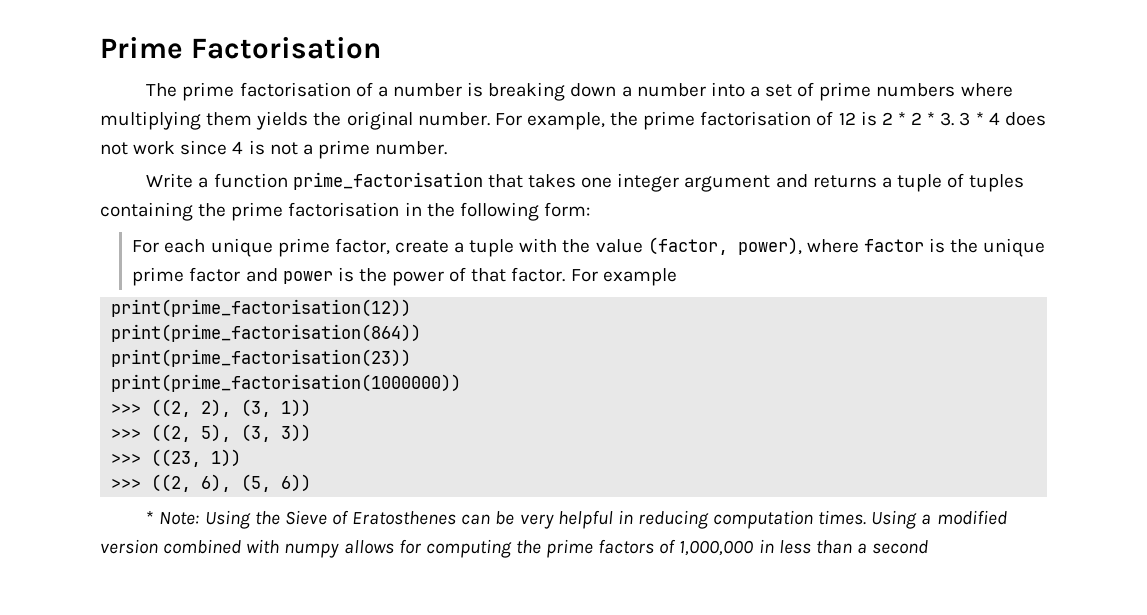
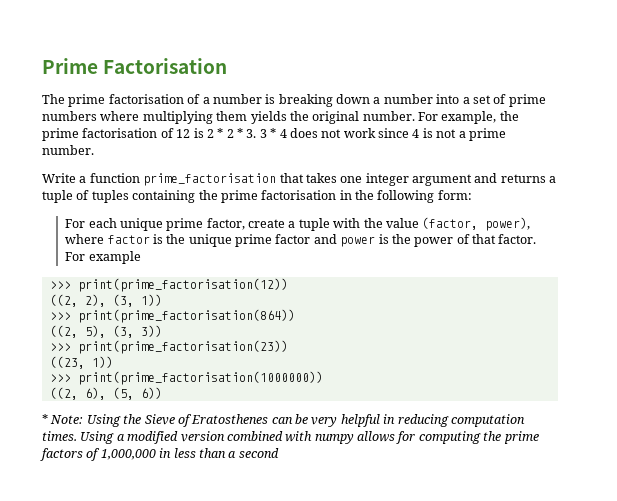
- print(prime_factorisation(12))
+ >>> print(prime_factorisation(12))
- print(prime_factorisation(864))
- print(prime_factorisation(23))
- print(prime_factorisation(1000000))
- >>> ((2, 2), (3, 1))
+ ((2, 2), (3, 1))
- >>> ((2, 5), (3, 3))
+ >>> print(prime_factorisation(864))
+ ((2, 5), (3, 3))
- >>> ((23, 1))
+ >>> print(prime_factorisation(23))
+ ((23, 1))
- >>> ((2, 6), (5, 6))
+ >>> print(prime_factorisation(1000000))
+ ((2, 6), (5, 6))

